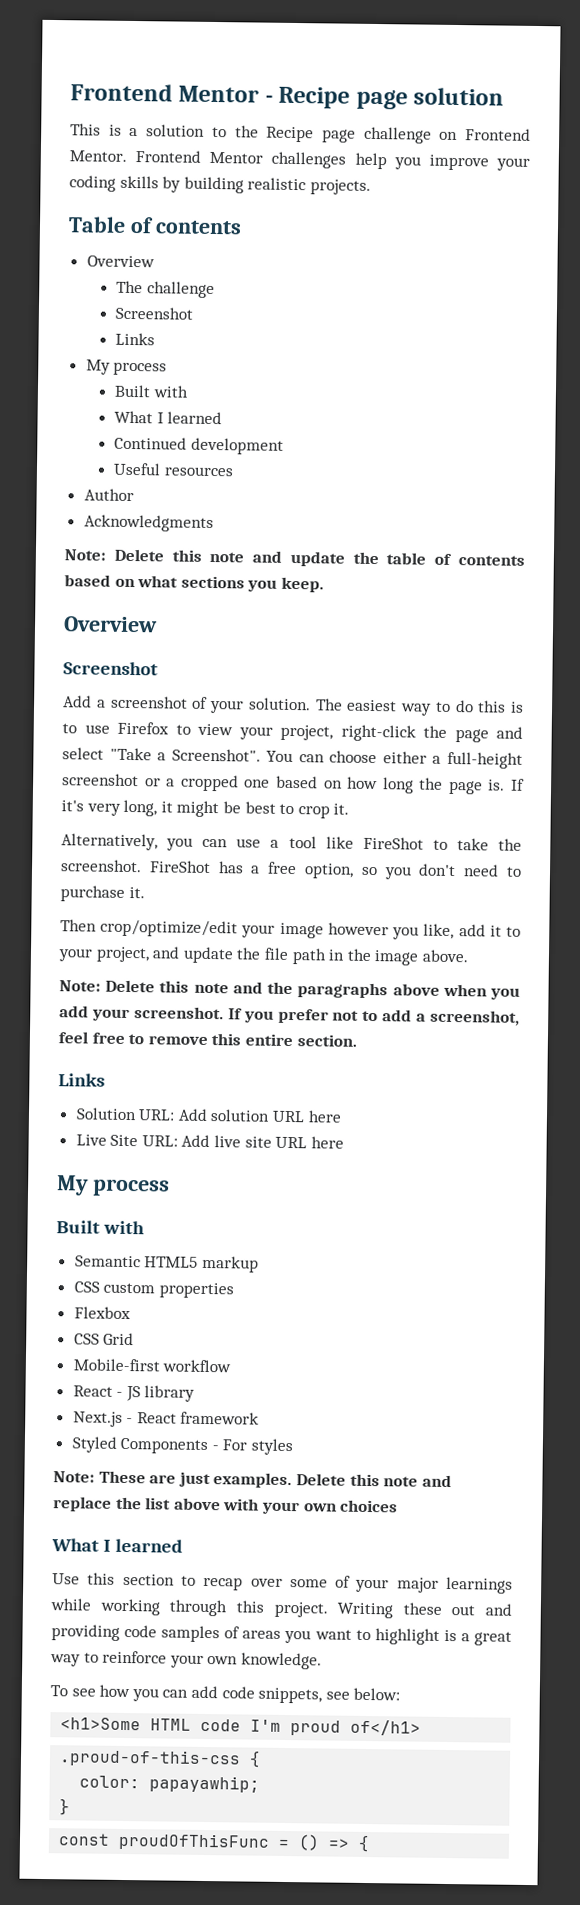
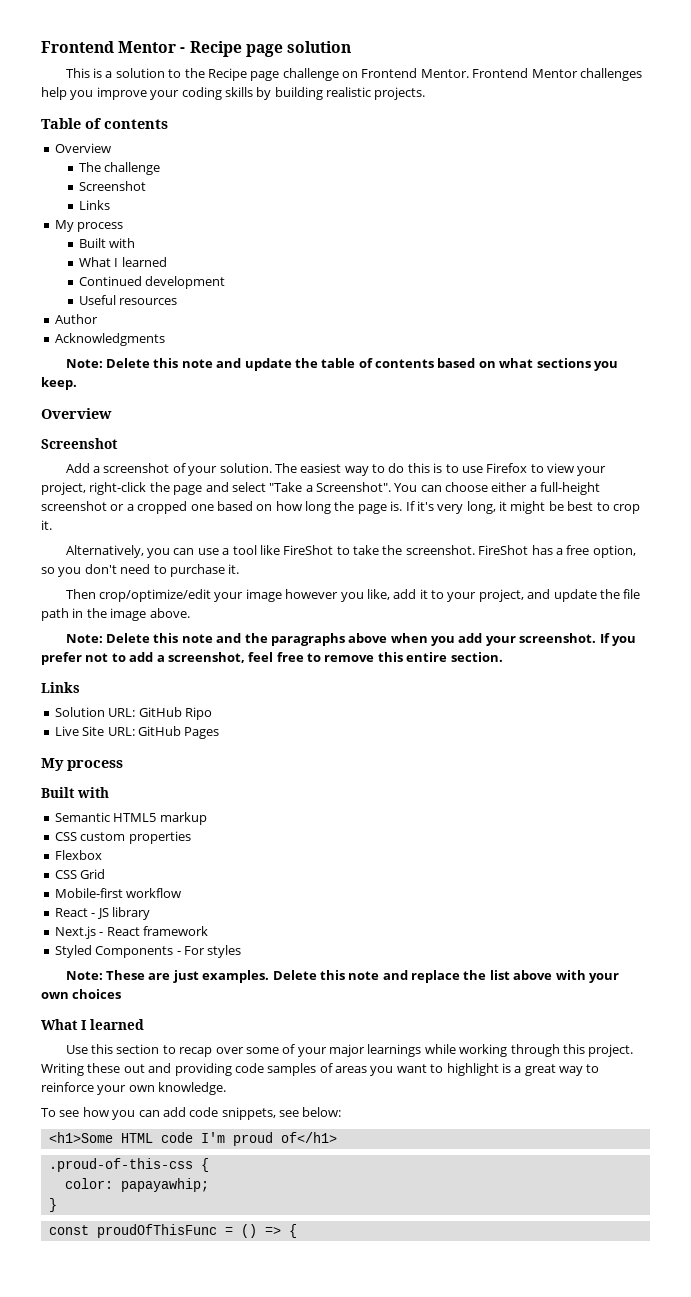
- Solution URL: Add solution URL here
+ Solution URL: GitHub Ripo
- Live Site URL: Add live site URL here
+ Live Site URL: GitHub Pages

